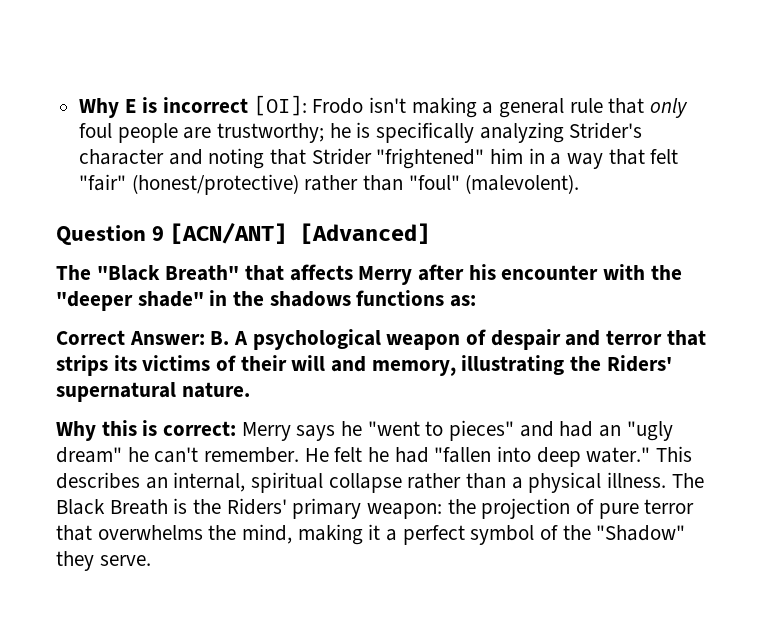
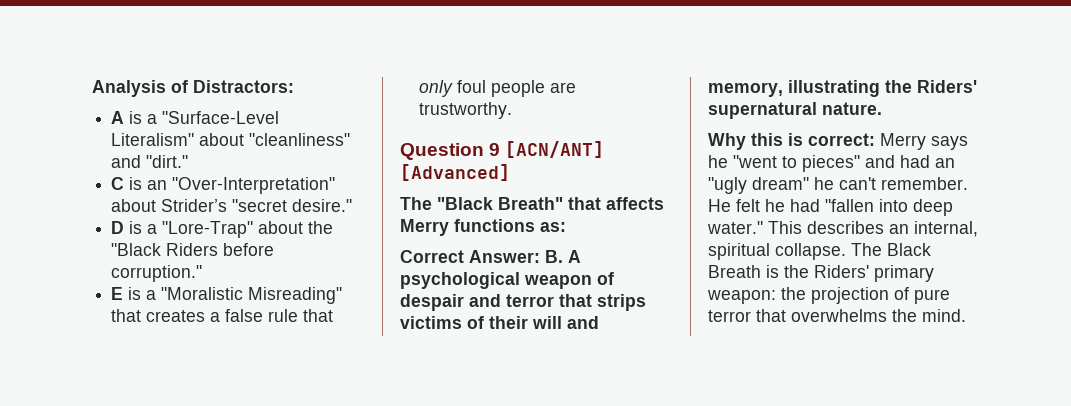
- Why E is incorrect [OI]: Frodo isn't making a general rule that only foul people are trustworthy; he is specifically analyzing Strider's character and noting that Strider "frightened" him in a way that felt "fair" (honest/protective) rather than "foul" (malevolent).
+ Analysis of Distractors:
+ A is a "Surface-Level Literalism" about "cleanliness" and "dirt."
+ C is an "Over-Interpretation" about Strider’s "secret desire."
+ D is a "Lore-Trap" about the "Black Riders before corruption."
+ E is a "Moralistic Misreading" that creates a false rule that only foul people are trustworthy.
- The "Black Breath" that affects Merry after his encounter with the "deeper shade" in the shadows functions as:
+ The "Black Breath" that affects Merry functions as:
- Correct Answer: B. A psychological weapon of despair and terror that strips its victims of their will and memory, illustrating the Riders' supernatural nature.
+ Correct Answer: B. A psychological weapon of despair and terror that strips victims of their will and memory, illustrating the Riders' supernatural nature.
- This describes an internal, spiritual collapse rather than a physical illness.
+ This describes an internal, spiritual collapse.
- The Black Breath is the Riders' primary weapon: the projection of pure terror that overwhelms the mind, making it a perfect symbol of the "Shadow" they serve.
+ The Black Breath is the Riders' primary weapon: the projection of pure terror that overwhelms the mind.

